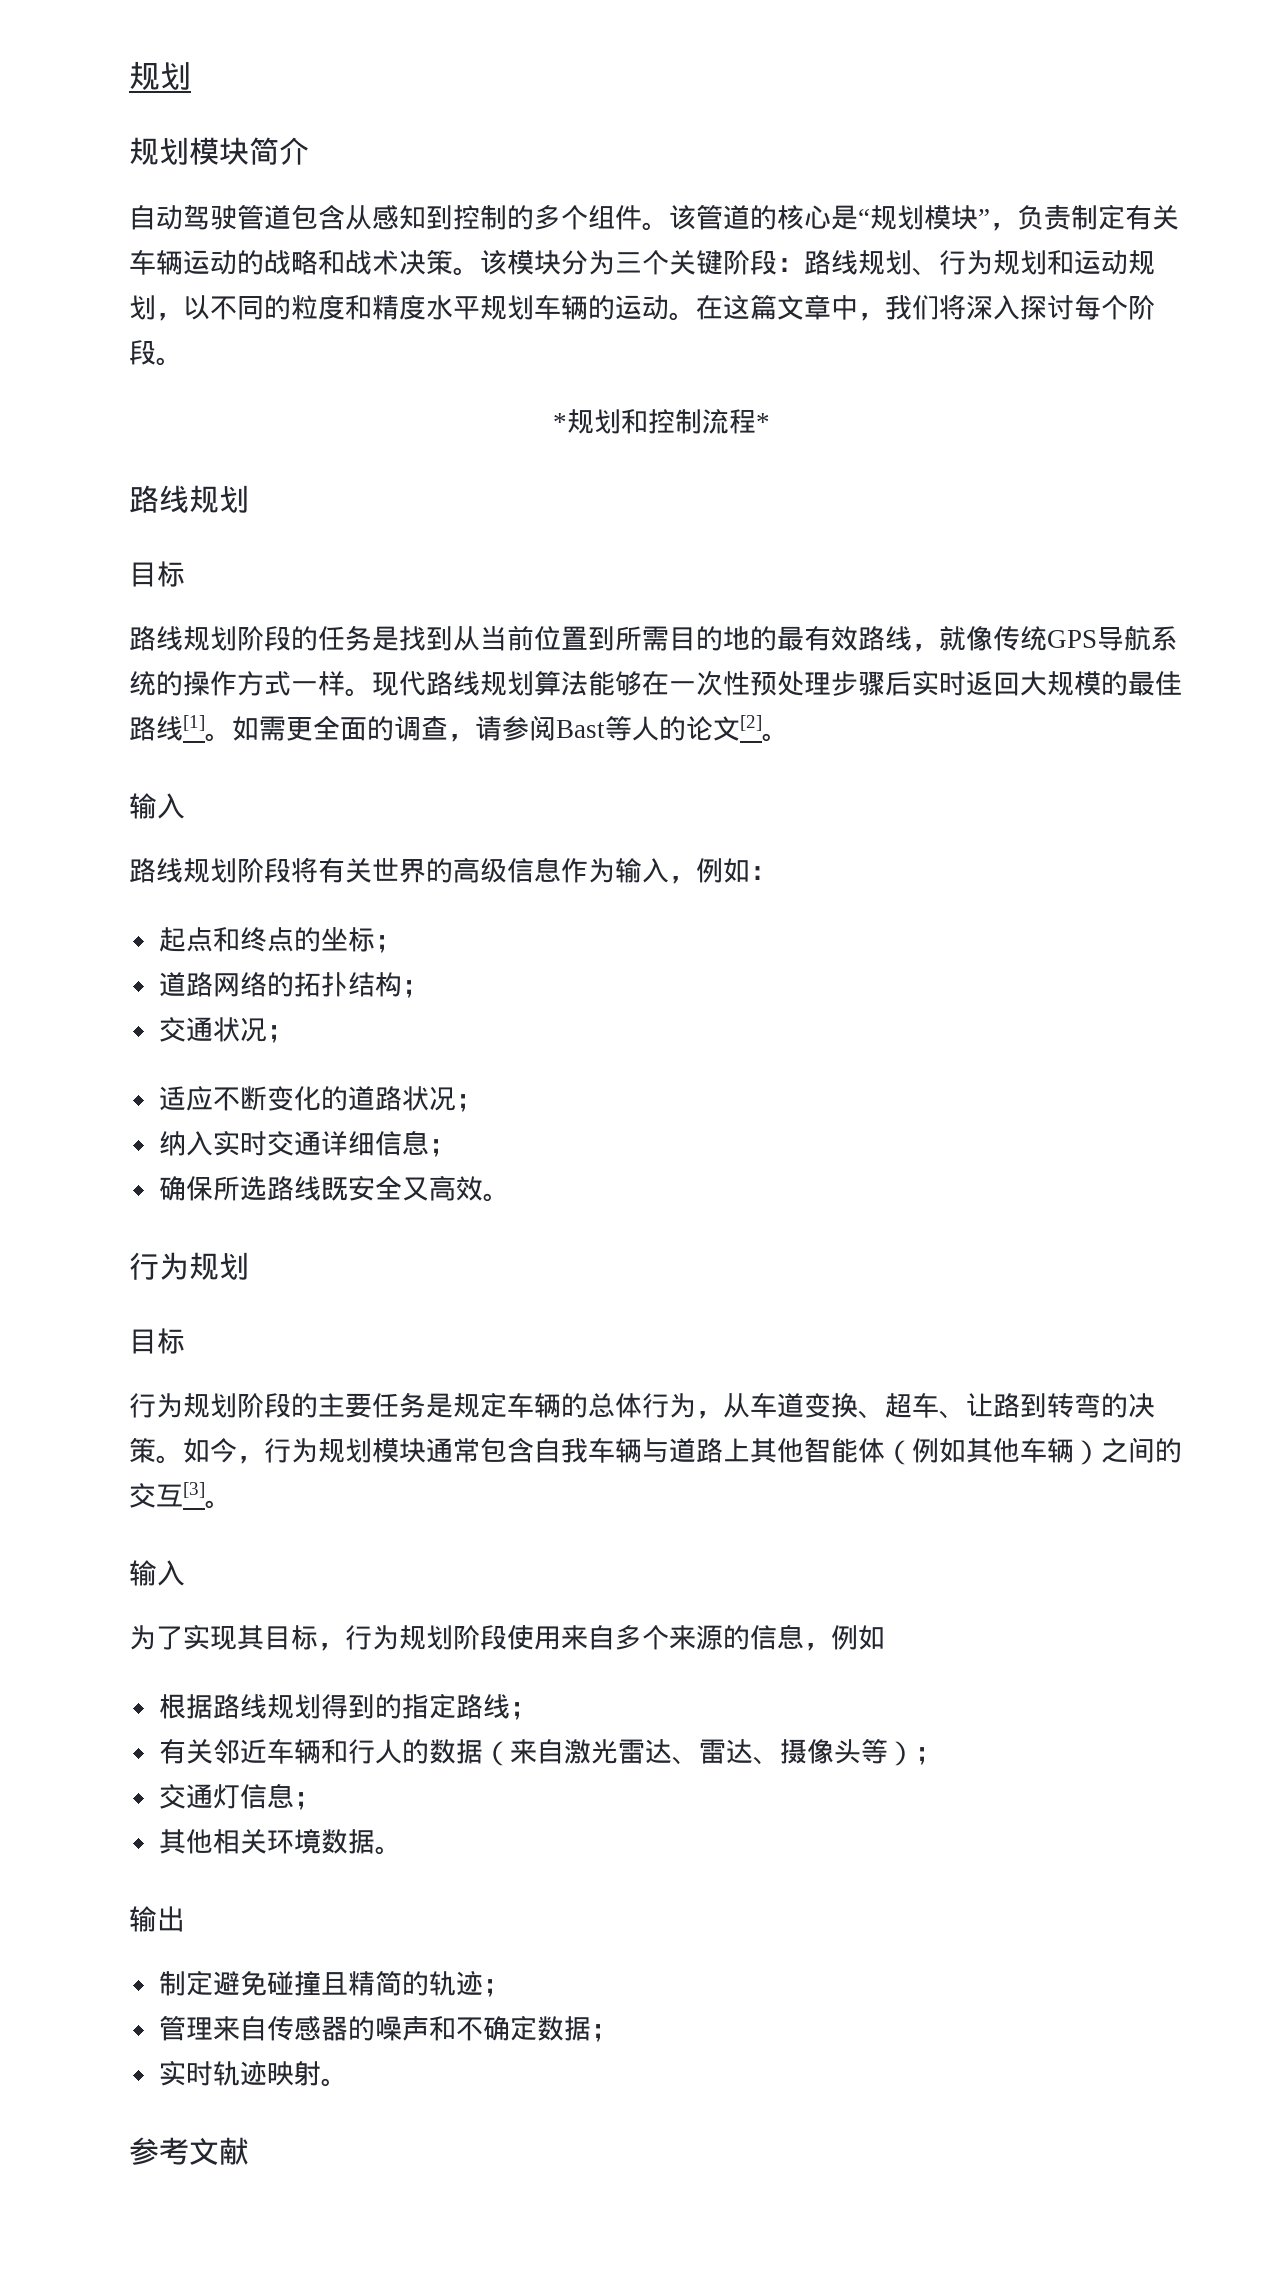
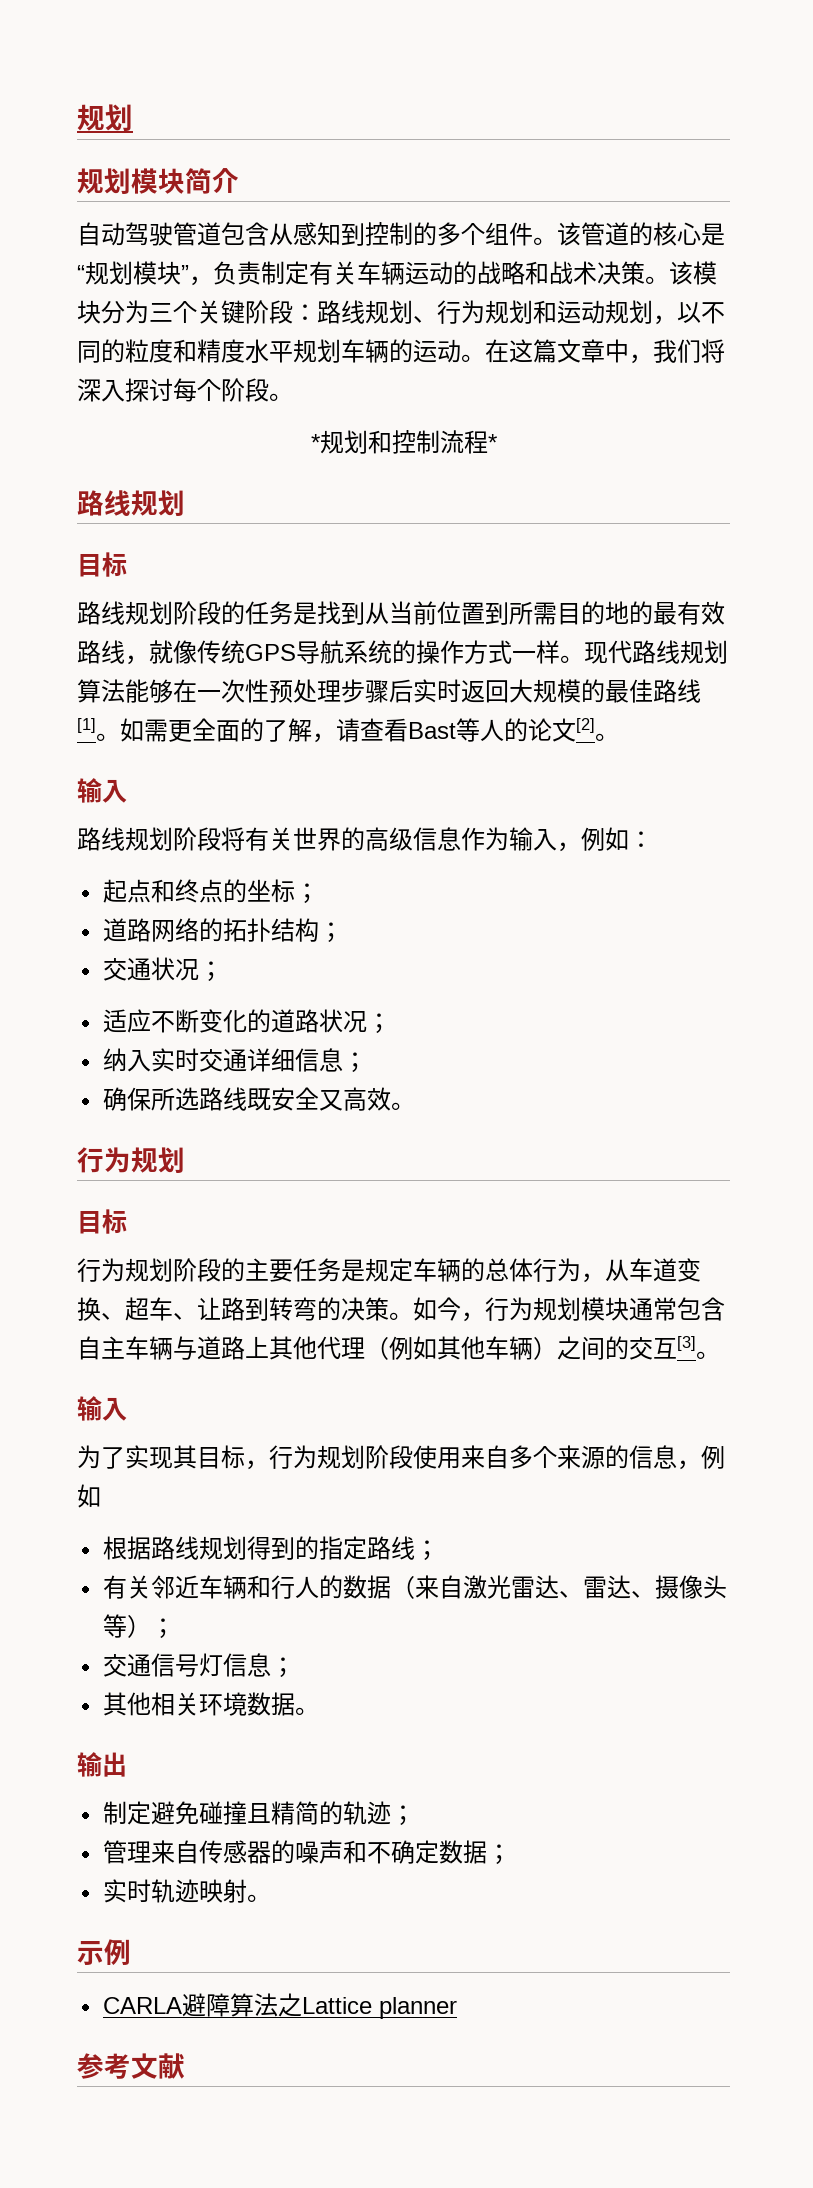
- 如需更全面的调查，请参阅Bast等人的论文[2]。
+ 如需更全面的了解，请查看Bast等人的论文[2]。
- 如今，行为规划模块通常包含自我车辆与道路上其他智能体（例如其他车辆）之间的交互[3]。
+ 如今，行为规划模块通常包含自主车辆与道路上其他代理（例如其他车辆）之间的交互[3]。
- 交通灯信息；
+ 交通信号灯信息；
+ 示例
+ CARLA避障算法之Lattice planner

